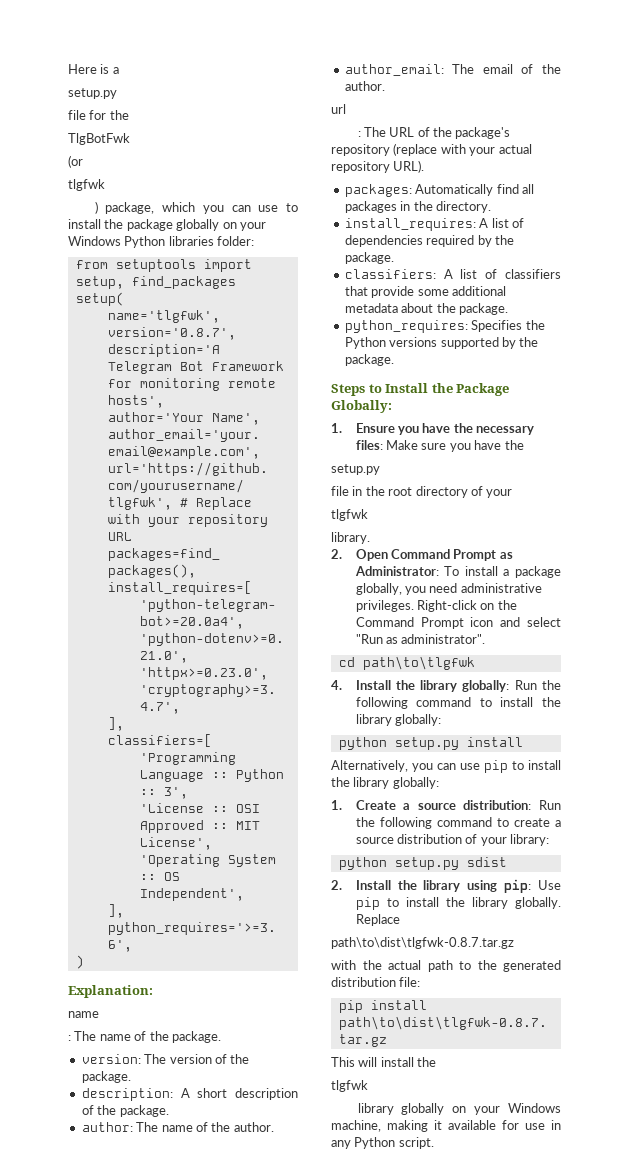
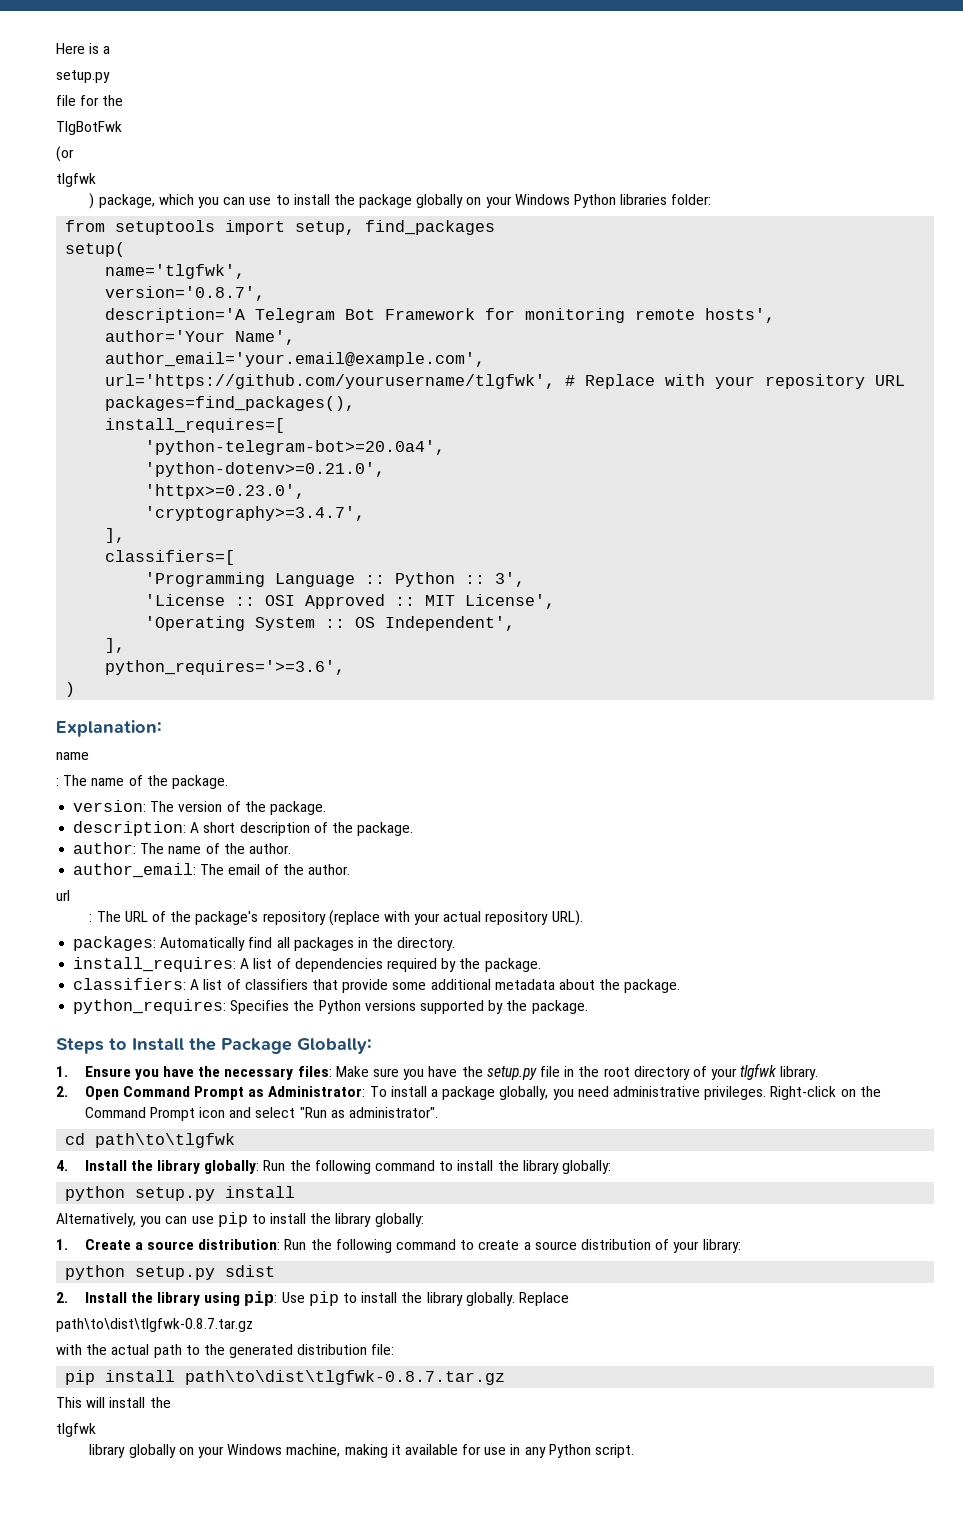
- 1. Ensure you have the necessary files: Make sure you have the
- setup.py
- file in the root directory of your
- tlgfwk
- library.
+ 1. Ensure you have the necessary files: Make sure you have the setup.py file in the root directory of your tlgfwk library.

